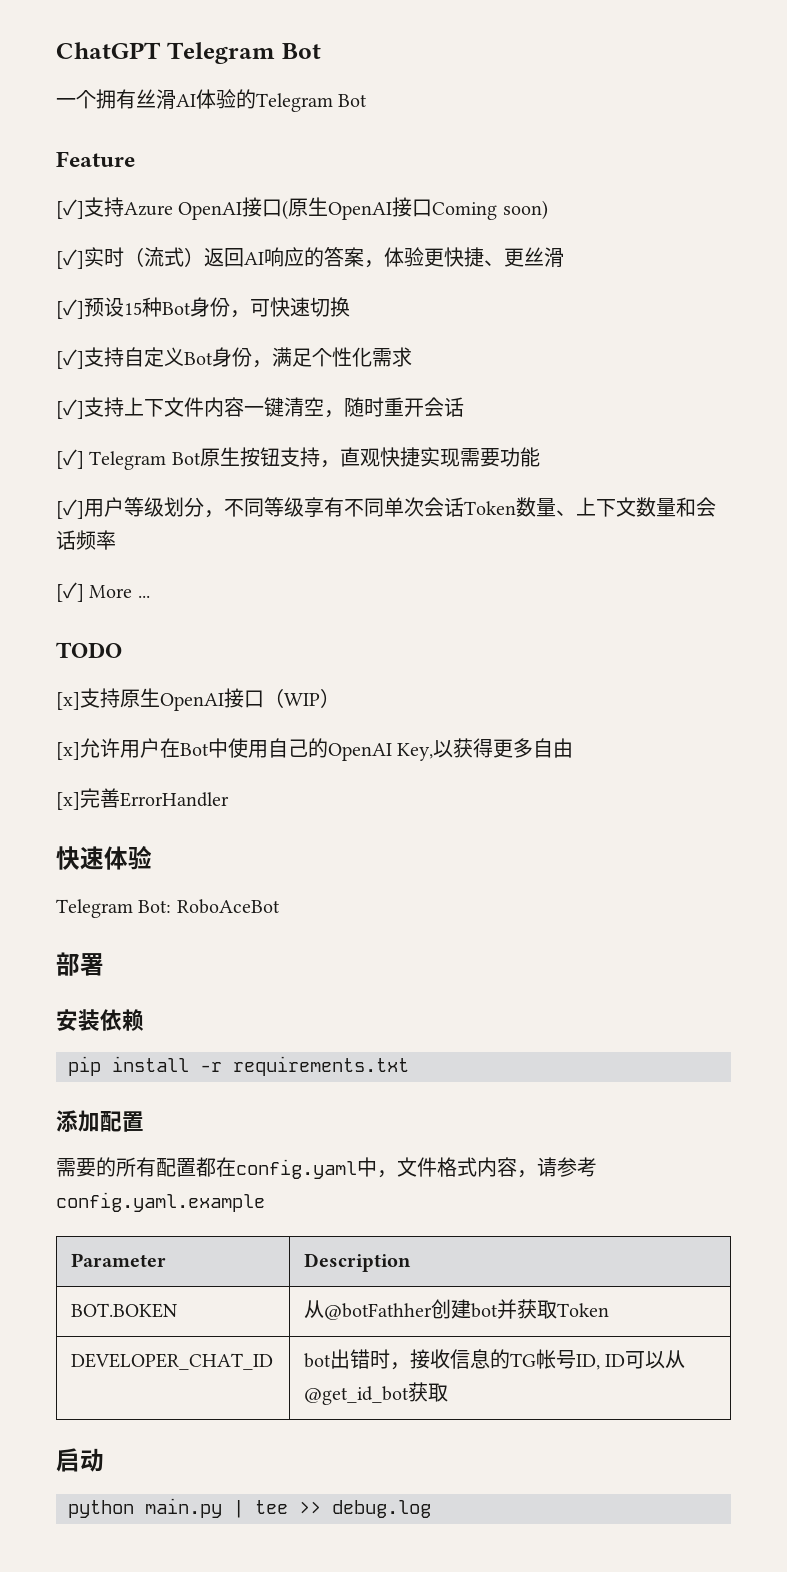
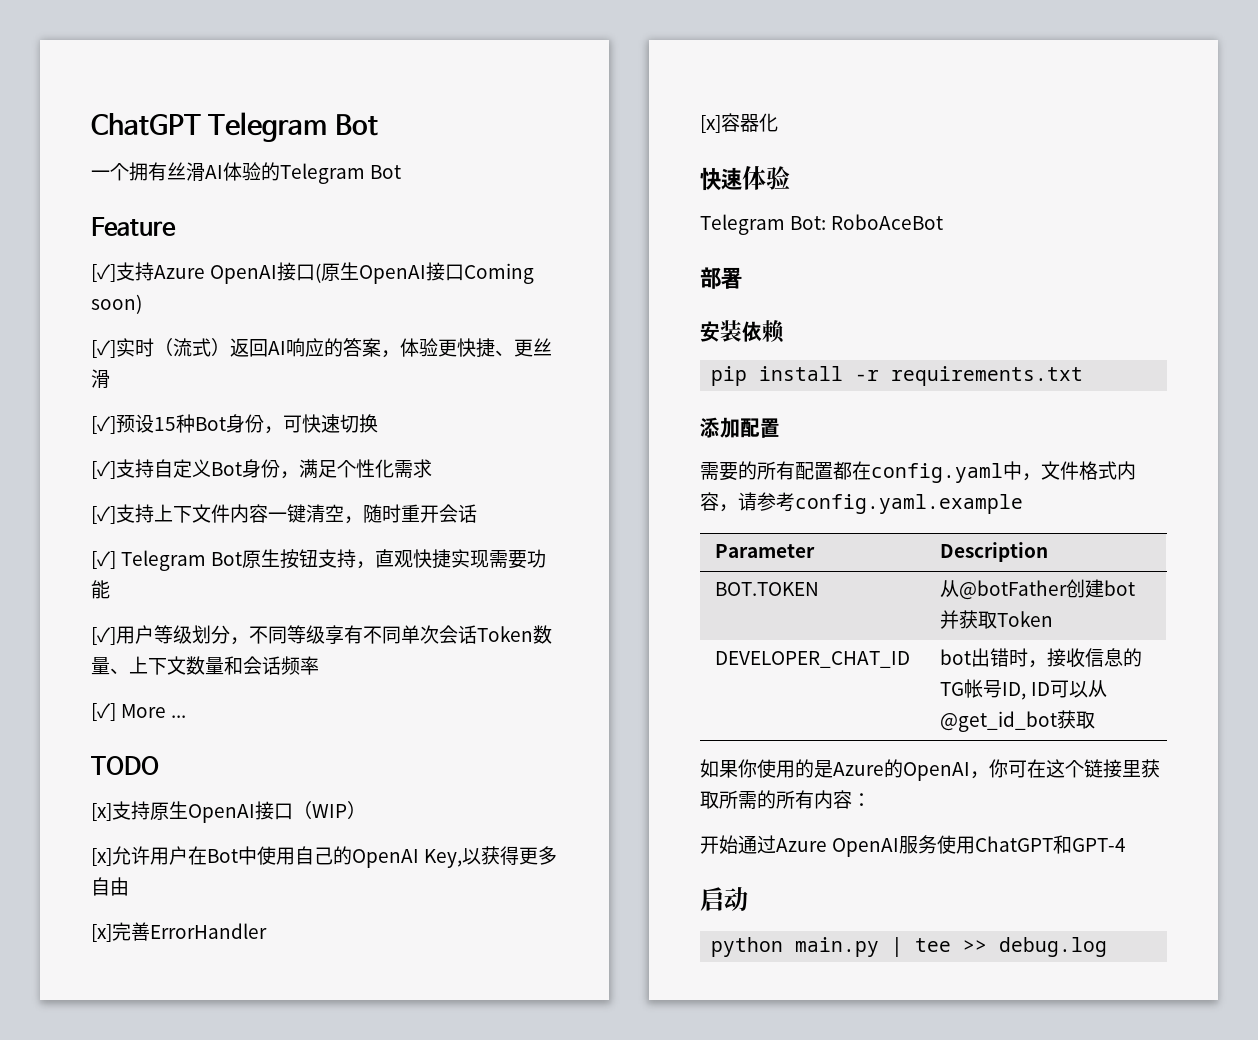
+ [x]容器化
- BOT.BOKEN | 从@botFathher创建bot并获取Token
+ BOT.TOKEN | 从@botFather创建bot并获取Token
+ 如果你使用的是Azure的OpenAI，你可在这个链接里获取所需的所有内容：
+ 开始通过Azure OpenAI服务使用ChatGPT和GPT-4

